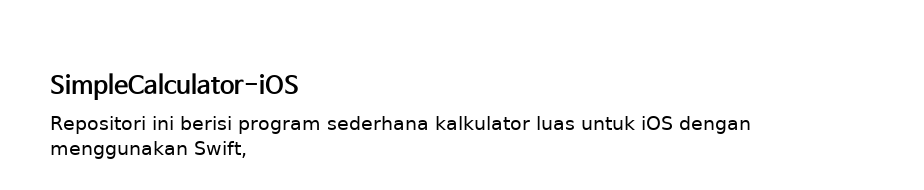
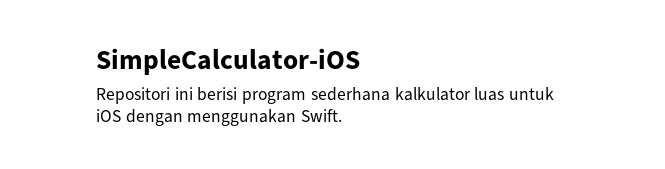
- Repositori ini berisi program sederhana kalkulator luas untuk iOS dengan menggunakan Swift,
+ Repositori ini berisi program sederhana kalkulator luas untuk iOS dengan menggunakan Swift.

